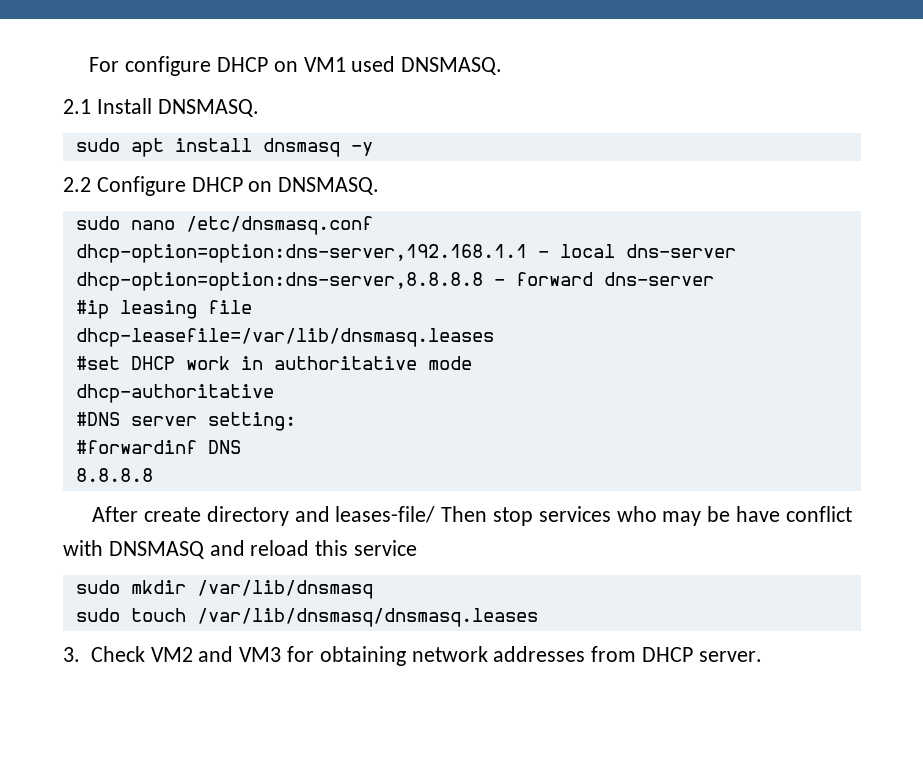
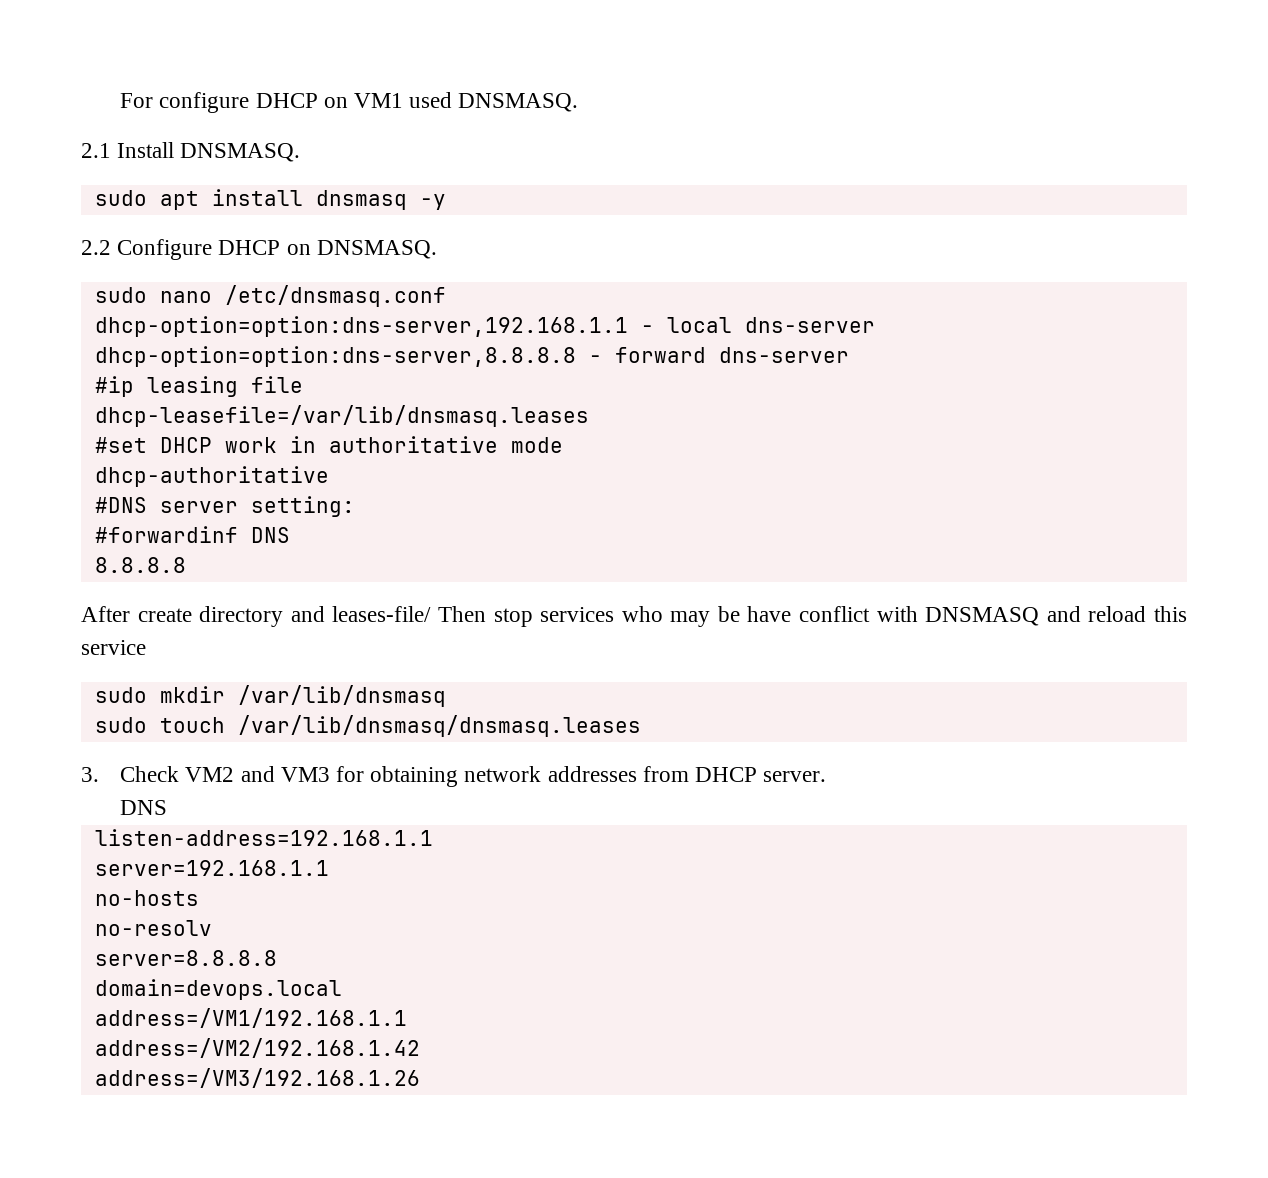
  3. Check VM2 and VM3 for obtaining network addresses from DHCP server.
+ DNS
+ listen-address=192.168.1.1
+ server=192.168.1.1
+ no-hosts
+ no-resolv
+ server=8.8.8.8
+ domain=devops.local
+ address=/VM1/192.168.1.1
+ address=/VM2/192.168.1.42
+ address=/VM3/192.168.1.26

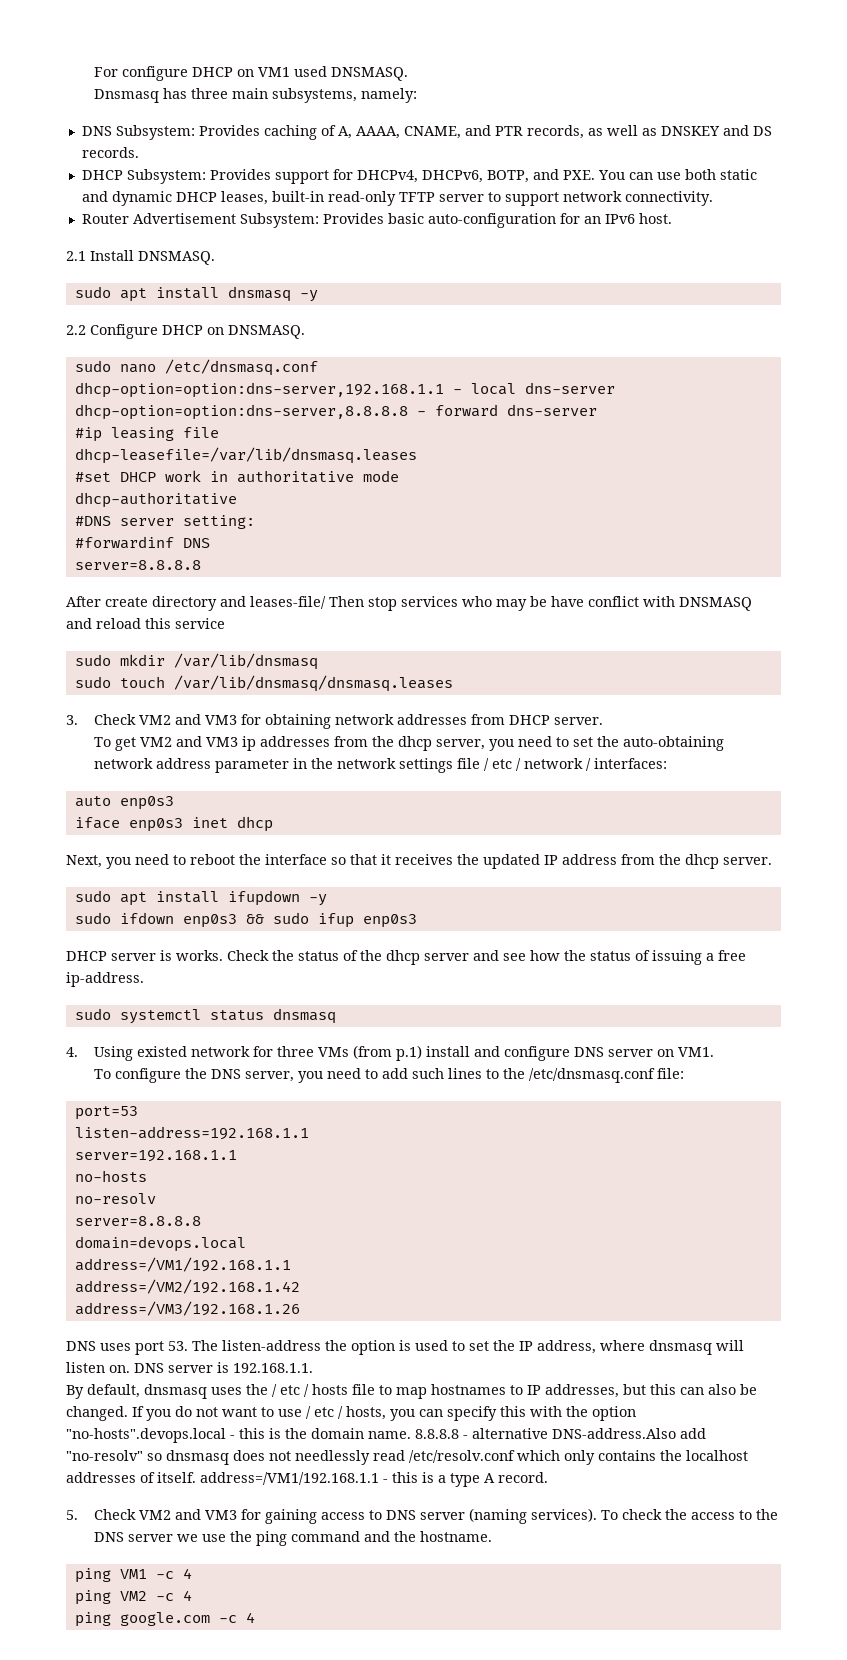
+ Dnsmasq has three main subsystems, namely:
+ DNS Subsystem: Provides caching of A, AAAA, CNAME, and PTR records, as well as DNSKEY and DS records.
+ DHCP Subsystem: Provides support for DHCPv4, DHCPv6, BOTP, and PXE. You can use both static and dynamic DHCP leases, built-in read-only TFTP server to support network connectivity.
+ Router Advertisement Subsystem: Provides basic auto-configuration for an IPv6 host.
  #forwardinf DNS
- 8.8.8.8
+ server=8.8.8.8
  3. Check VM2 and VM3 for obtaining network addresses from DHCP server.
- DNS
+ To get VM2 and VM3 ip addresses from the dhcp server, you need to set the auto-obtaining network address parameter in the network settings file / etc / network / interfaces:
+ auto enp0s3
+ iface enp0s3 inet dhcp
+ Next, you need to reboot the interface so that it receives the updated IP address from the dhcp server.
+ sudo apt install ifupdown -y
+ sudo ifdown enp0s3 && sudo ifup enp0s3
+ DHCP server is works. Сheck the status of the dhcp server and see how the status of issuing a free ip-address.
+ sudo systemctl status dnsmasq
+ 4. Using existed network for three VMs (from p.1) install and configure DNS server on VM1.
+ To configure the DNS server, you need to add such lines to the /etc/dnsmasq.conf file:
+ port=53
+ DNS uses port 53. The listen-address the option is used to set the IP address, where dnsmasq will listen on. DNS server is 192.168.1.1.
+ By default, dnsmasq uses the / etc / hosts file to map hostnames to IP addresses, but this can also be changed. If you do not want to use / etc / hosts, you can specify this with the option "no-hosts".devops.local - this is the domain name. 8.8.8.8 - alternative DNS-address.Also add "no-resolv" so dnsmasq does not needlessly read /etc/resolv.conf which only contains the localhost addresses of itself. address=/VM1/192.168.1.1 - this is a type A record.
+ 5. Check VM2 and VM3 for gaining access to DNS server (naming services). To check the access to the DNS server we use the ping command and the hostname.
+ ping VM1 -c 4
+ ping VM2 -c 4
+ ping google.com -c 4

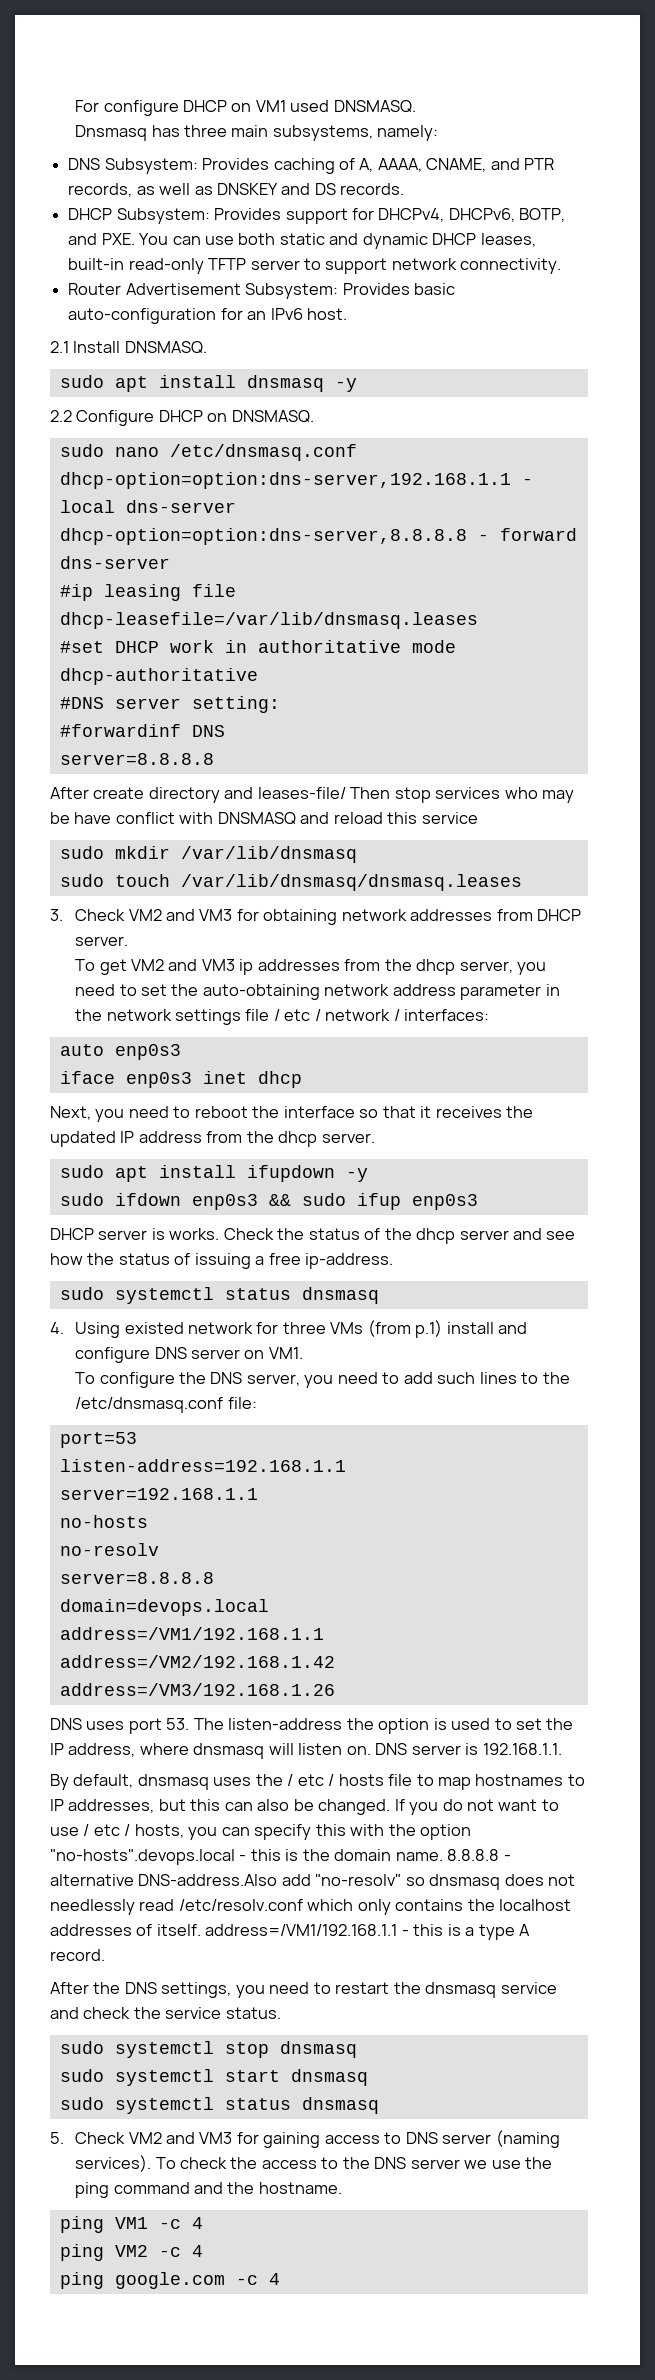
+ After the DNS settings, you need to restart the dnsmasq service and check the service status.
+ sudo systemctl stop dnsmasq
+ sudo systemctl start dnsmasq
+ sudo systemctl status dnsmasq

